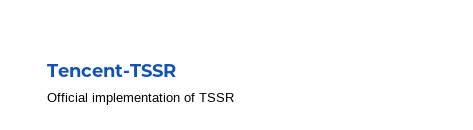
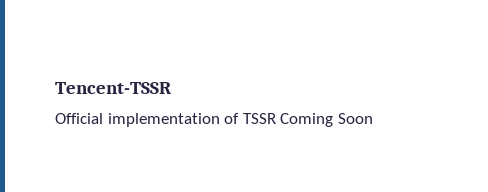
- Official implementation of TSSR
+ Official implementation of TSSR Coming Soon

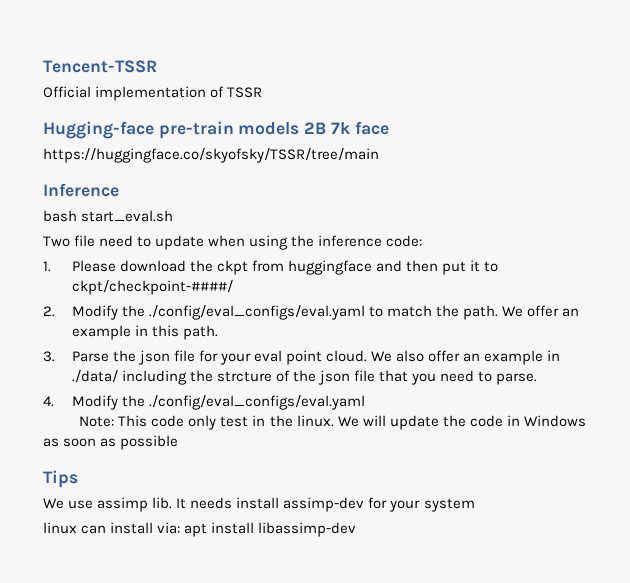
- Official implementation of TSSR Coming Soon
+ Official implementation of TSSR
+ Hugging-face pre-train models 2B 7k face
+ https://huggingface.co/skyofsky/TSSR/tree/main
+ Inference
+ bash start_eval.sh
+ Two file need to update when using the inference code:
+ 1. Please download the ckpt from huggingface and then put it to ckpt/checkpoint-####/
+ 2. Modify the ./config/eval_configs/eval.yaml to match the path. We offer an example in this path.
+ 3. Parse the json file for your eval point cloud. We also offer an example in ./data/ including the strcture of the json file that you need to parse.
+ 4. Modify the ./config/eval_configs/eval.yaml
+ Note: This code only test in the linux. We will update the code in Windows as soon as possible
+ Tips
+ We use assimp lib. It needs install assimp-dev for your system
+ linux can install via: apt install libassimp-dev

